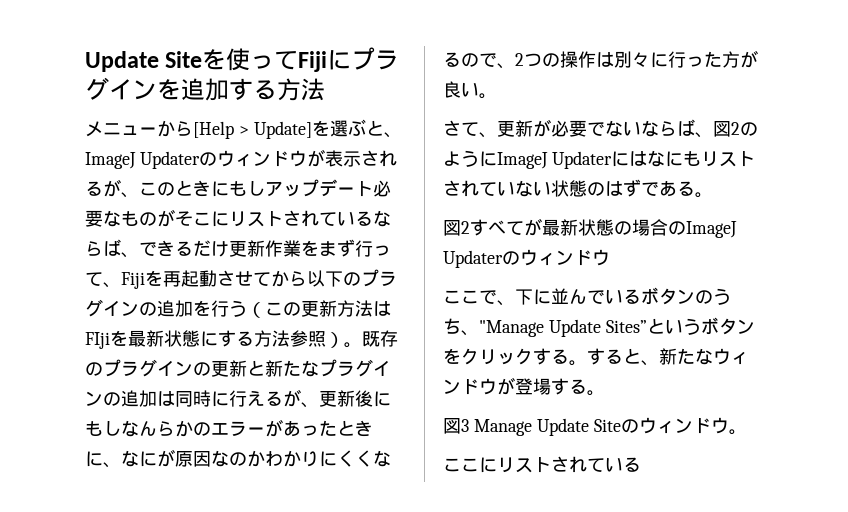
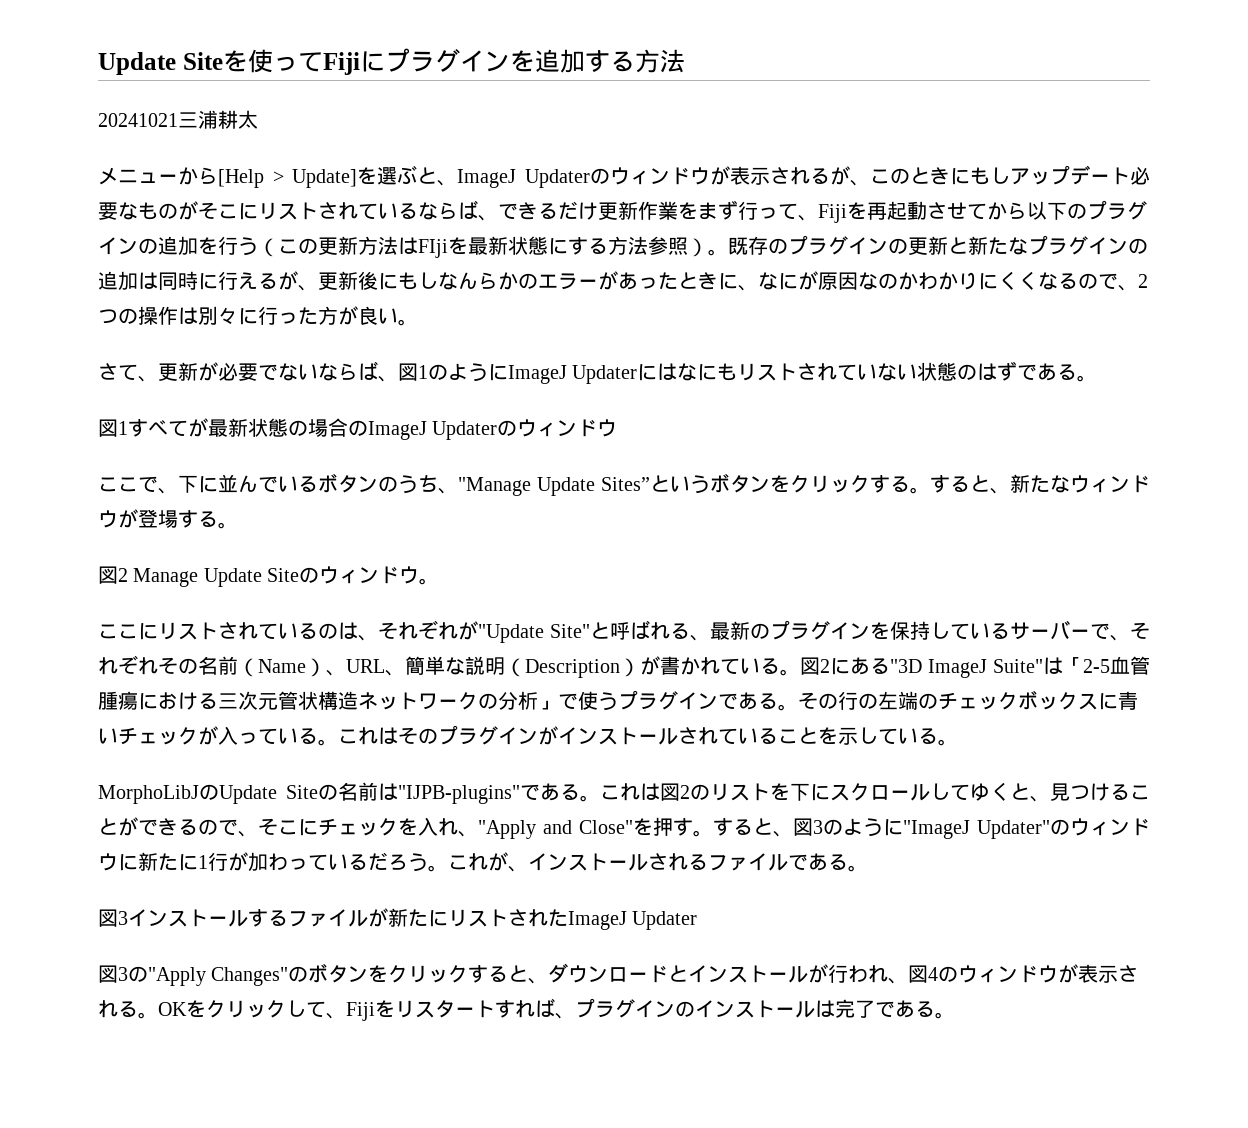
+ 20241021三浦耕太
- さて、更新が必要でないならば、図2のようにImageJ Updaterにはなにもリストされていない状態のはずである。
+ さて、更新が必要でないならば、図1のようにImageJ Updaterにはなにもリストされていない状態のはずである。
- 図2すべてが最新状態の場合のImageJ Updaterのウィンドウ
+ 図1すべてが最新状態の場合のImageJ Updaterのウィンドウ
- 図3 Manage Update Siteのウィンドウ。
+ 図2 Manage Update Siteのウィンドウ。
- ここにリストされている
+ ここにリストされているのは、それぞれが"Update Site"と呼ばれる、最新のプラグインを保持しているサーバーで、それぞれその名前（Name）、URL、簡単な説明（Description）が書かれている。図2にある"3D ImageJ Suite"は「2-5血管腫瘍における三次元管状構造ネットワークの分析」で使うプラグインである。その行の左端のチェックボックスに青いチェックが入っている。これはそのプラグインがインストールされていることを示している。
+ MorphoLibJのUpdate Siteの名前は"IJPB-plugins"である。これは図2のリストを下にスクロールしてゆくと、見つけることができるので、そこにチェックを入れ、"Apply and Close"を押す。すると、図3のように"ImageJ Updater"のウィンドウに新たに1行が加わっているだろう。これが、インストールされるファイルである。
+ 図3インストールするファイルが新たにリストされたImageJ Updater
+ 図3の"Apply Changes"のボタンをクリックすると、ダウンロードとインストールが行われ、図4のウィンドウが表示される。OKをクリックして、Fijiをリスタートすれば、プラグインのインストールは完了である。

